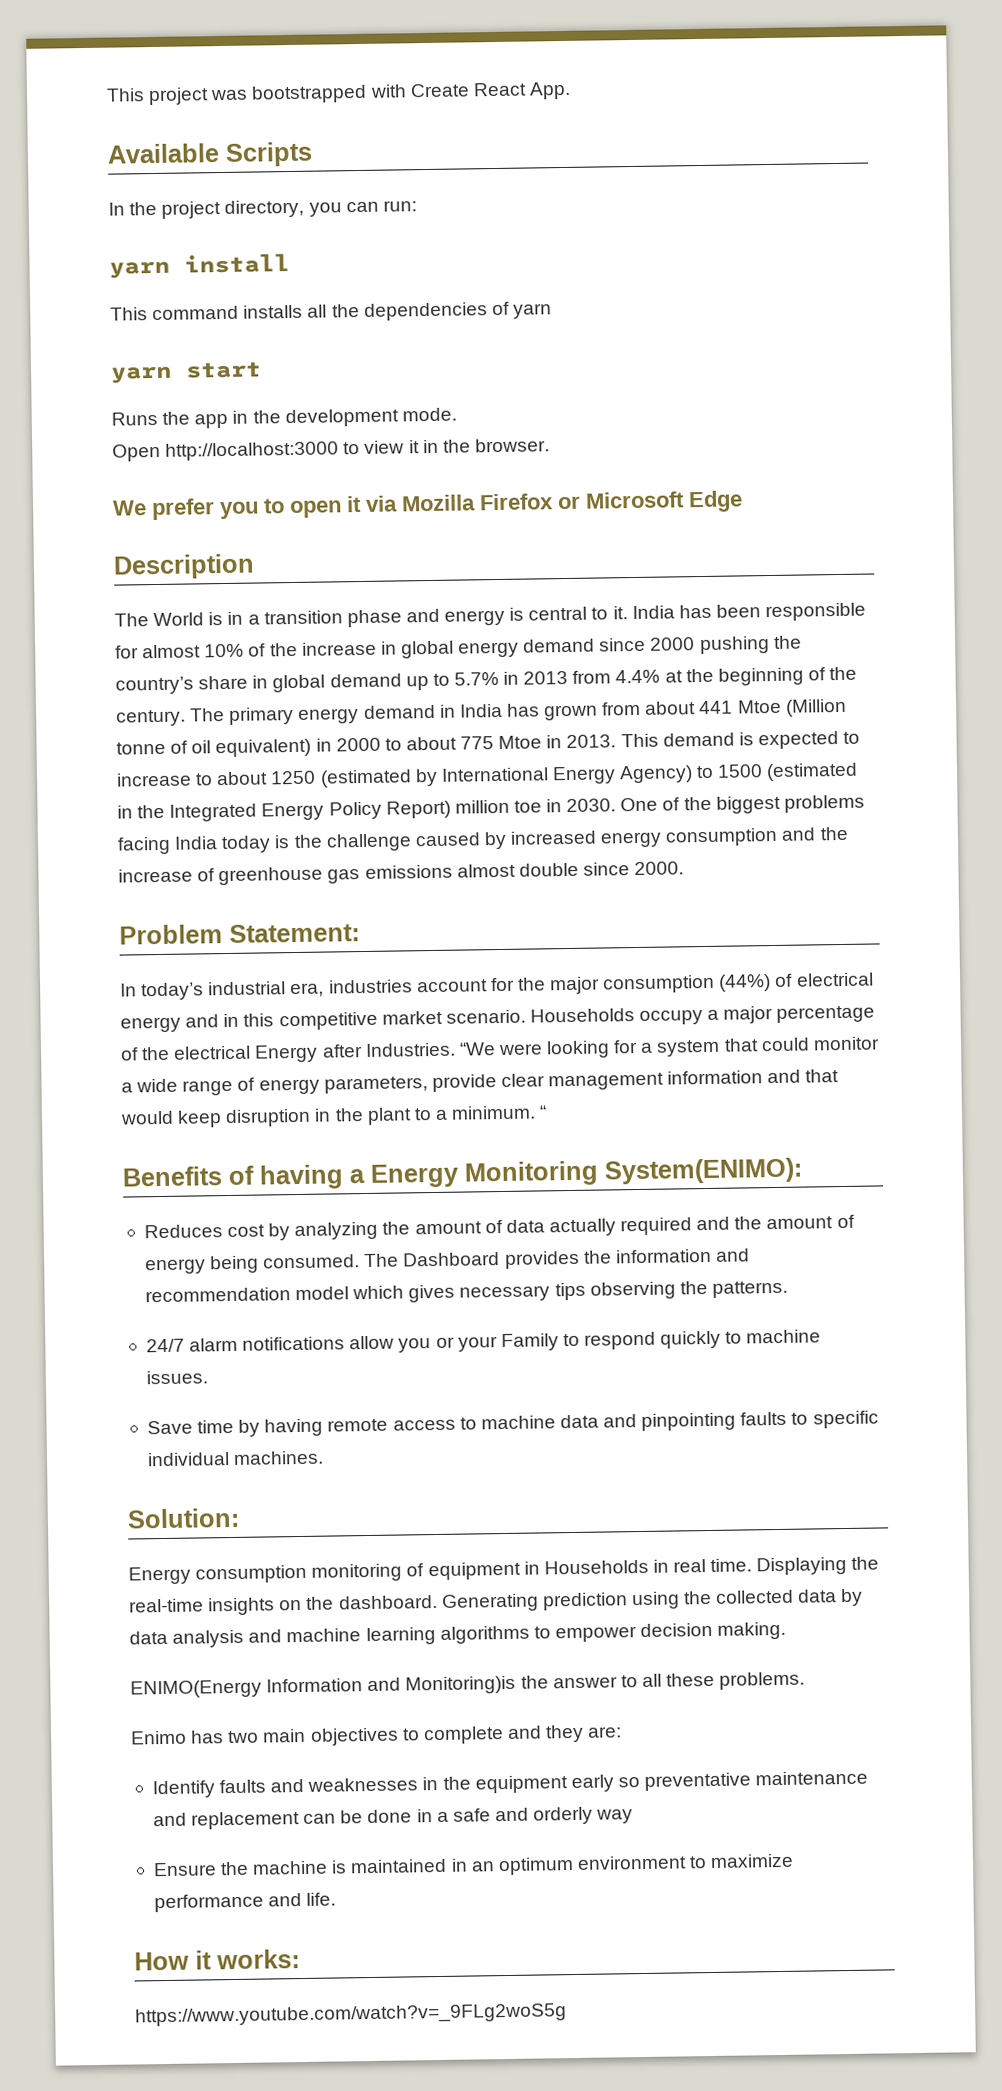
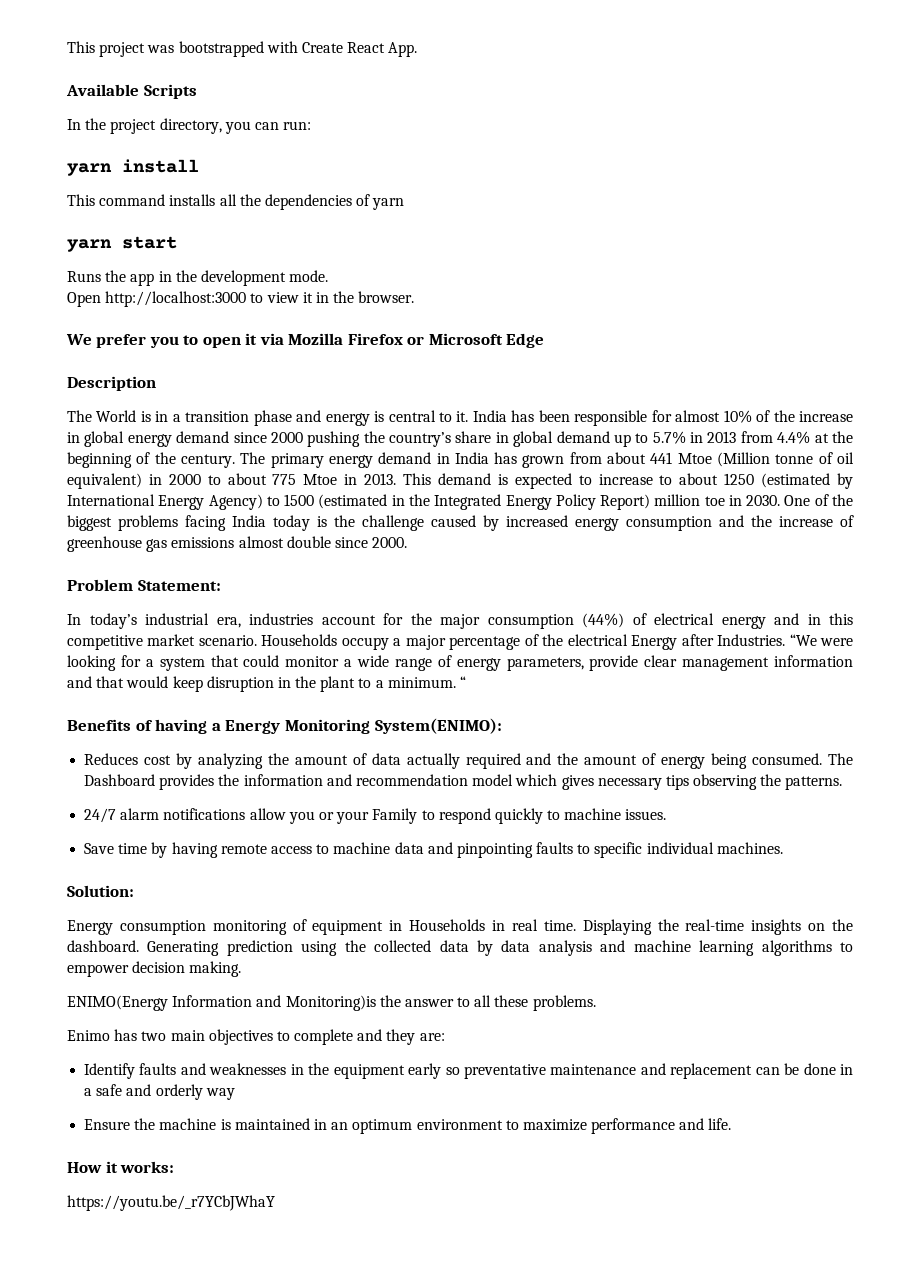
- https://www.youtube.com/watch?v=_9FLg2woS5g
+ https://youtu.be/_r7YCbJWhaY

